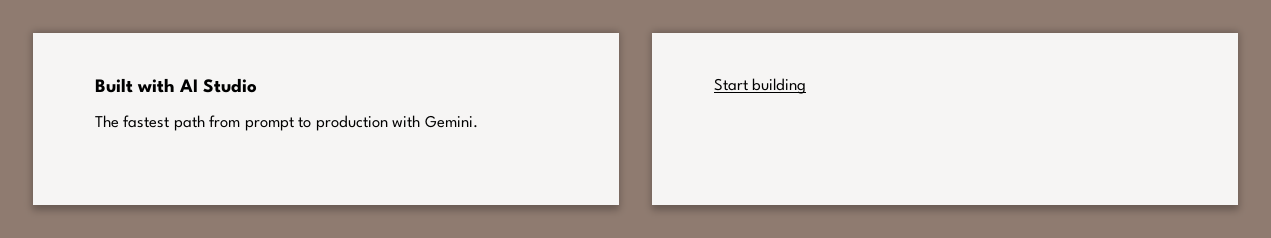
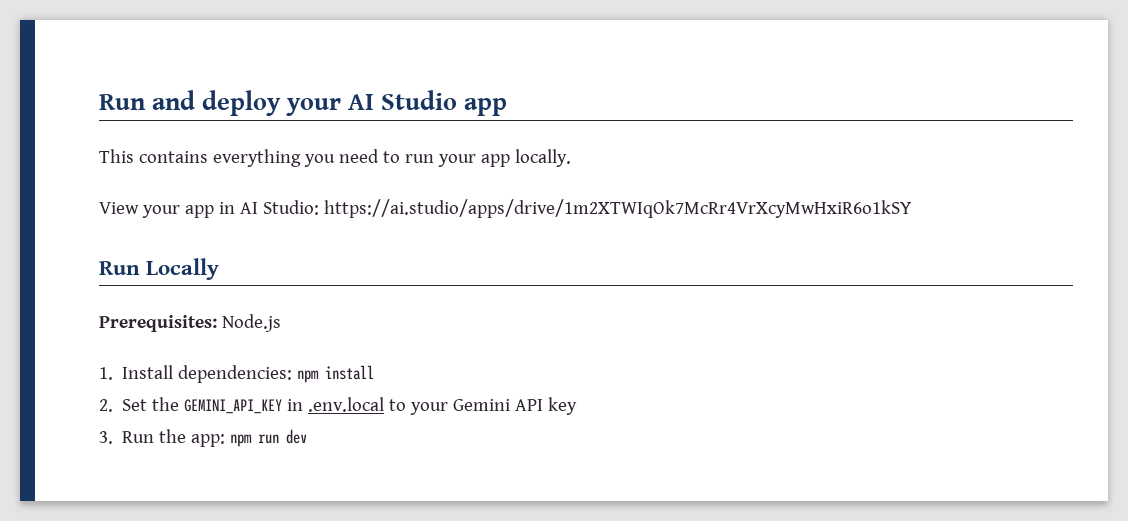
- Built with AI Studio
- The fastest path from prompt to production with Gemini.
- Start building
+ Run and deploy your AI Studio app
+ This contains everything you need to run your app locally.
+ View your app in AI Studio: https://ai.studio/apps/drive/1m2XTWIqOk7McRr4VrXcyMwHxiR6o1kSY
+ Run Locally
+ Prerequisites: Node.js
+ 1. Install dependencies: npm install
+ 2. Set the GEMINI_API_KEY in .env.local to your Gemini API key
+ 3. Run the app: npm run dev

